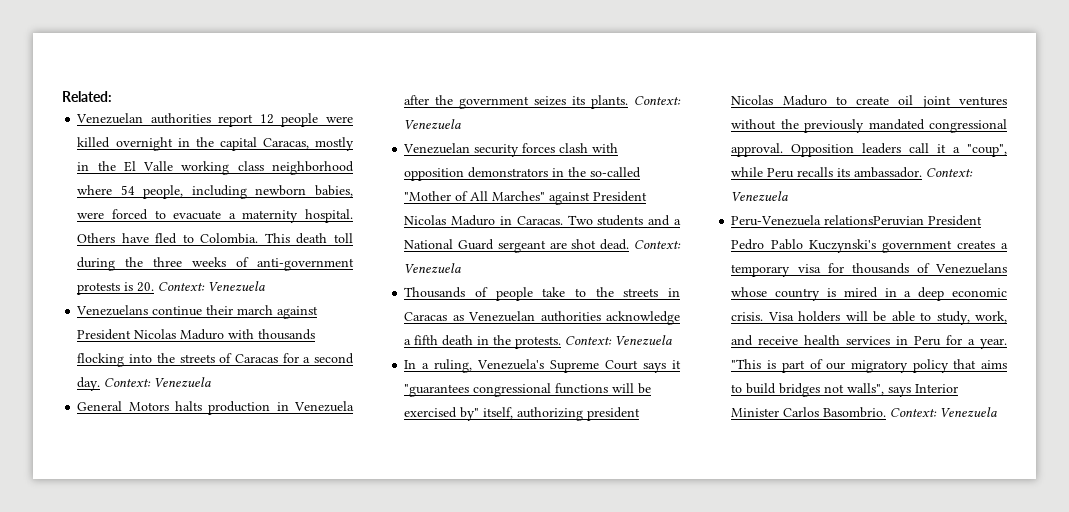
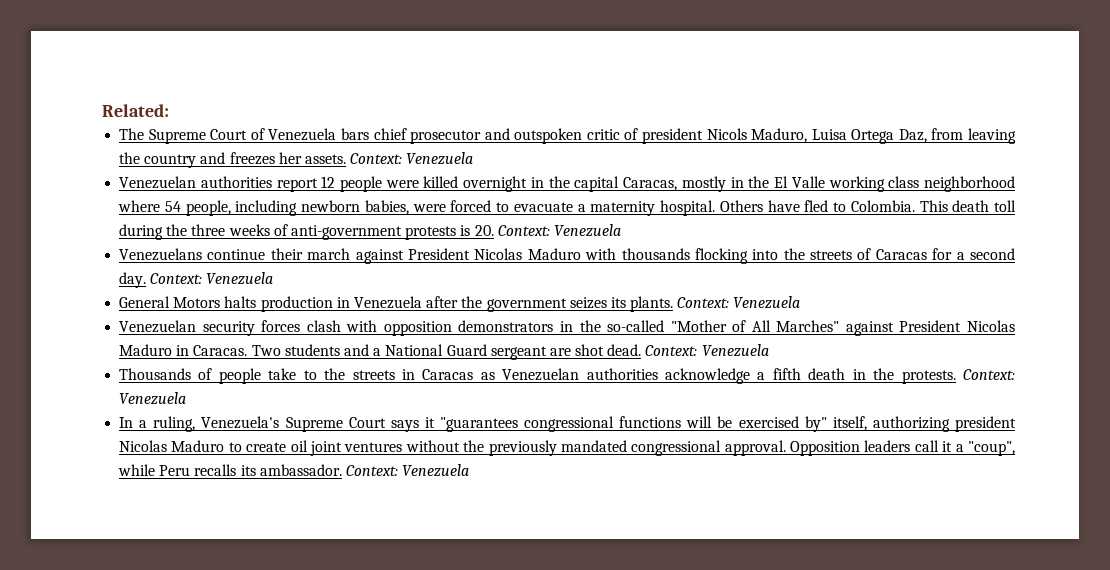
+ The Supreme Court of Venezuela bars chief prosecutor and outspoken critic of president Nicols Maduro, Luisa Ortega Daz, from leaving the country and freezes her assets. Context: Venezuela
- Peru-Venezuela relationsPeruvian President Pedro Pablo Kuczynski's government creates a temporary visa for thousands of Venezuelans whose country is mired in a deep economic crisis. Visa holders will be able to study, work, and receive health services in Peru for a year. "This is part of our migratory policy that aims to build bridges not walls", says Interior Minister Carlos Basombrio. Context: Venezuela

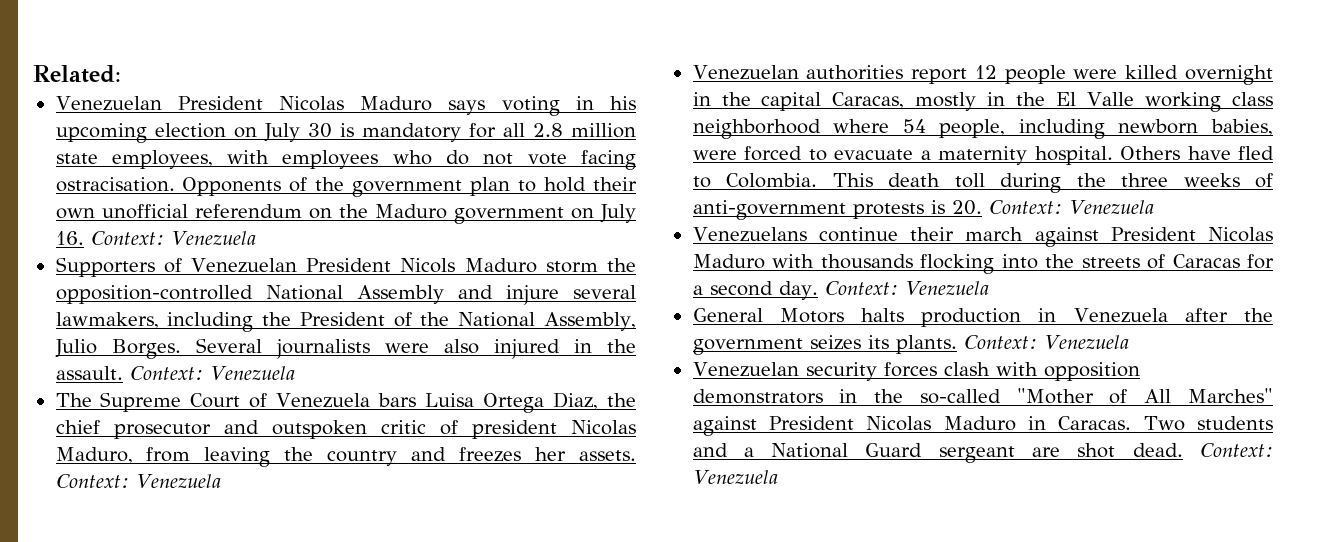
+ Venezuelan President Nicolas Maduro says voting in his upcoming election on July 30 is mandatory for all 2.8 million state employees, with employees who do not vote facing ostracisation. Opponents of the government plan to hold their own unofficial referendum on the Maduro government on July 16. Context: Venezuela
+ Supporters of Venezuelan President Nicols Maduro storm the opposition-controlled National Assembly and injure several lawmakers, including the President of the National Assembly, Julio Borges. Several journalists were also injured in the assault. Context: Venezuela
- The Supreme Court of Venezuela bars chief prosecutor and outspoken critic of president Nicols Maduro, Luisa Ortega Daz, from leaving the country and freezes her assets.
+ The Supreme Court of Venezuela bars Luisa Ortega Diaz, the chief prosecutor and outspoken critic of president Nicolas Maduro, from leaving the country and freezes her assets.
- Thousands of people take to the streets in Caracas as Venezuelan authorities acknowledge a fifth death in the protests. Context: Venezuela
- In a ruling, Venezuela's Supreme Court says it "guarantees congressional functions will be exercised by" itself, authorizing president Nicolas Maduro to create oil joint ventures without the previously mandated congressional approval. Opposition leaders call it a "coup", while Peru recalls its ambassador. Context: Venezuela

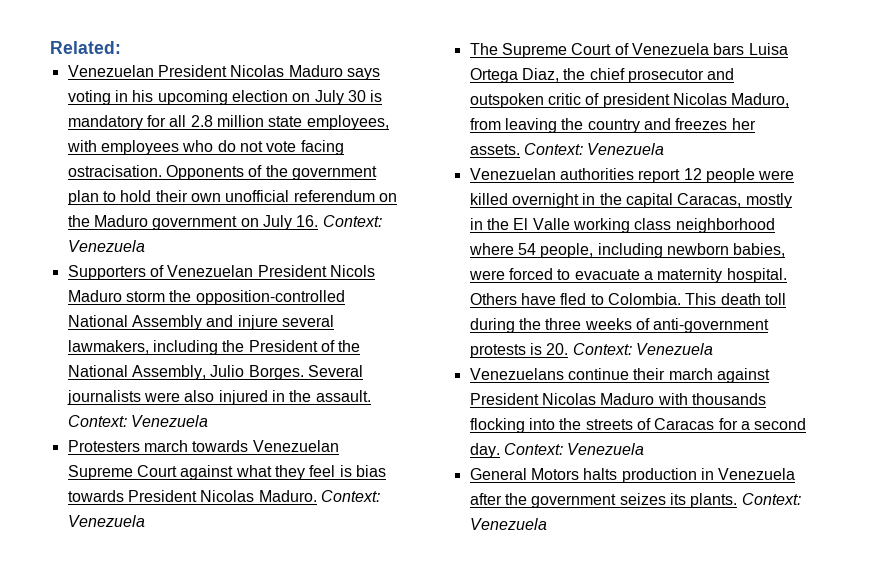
+ Protesters march towards Venezuelan Supreme Court against what they feel is bias towards President Nicolas Maduro. Context: Venezuela
- Venezuelan security forces clash with opposition demonstrators in the so-called "Mother of All Marches" against President Nicolas Maduro in Caracas. Two students and a National Guard sergeant are shot dead. Context: Venezuela

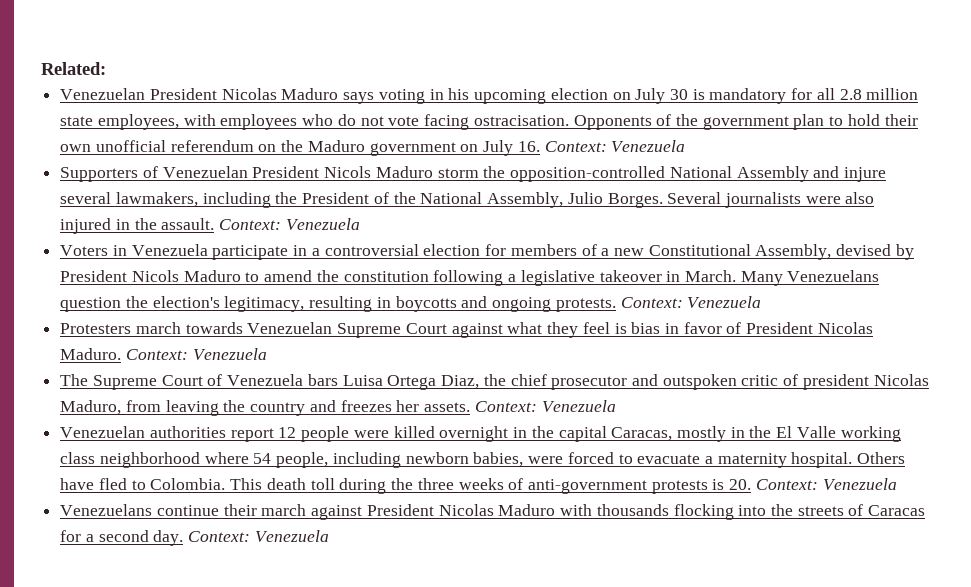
+ Voters in Venezuela participate in a controversial election for members of a new Constitutional Assembly, devised by President Nicols Maduro to amend the constitution following a legislative takeover in March. Many Venezuelans question the election's legitimacy, resulting in boycotts and ongoing protests. Context: Venezuela
- Protesters march towards Venezuelan Supreme Court against what they feel is bias towards President Nicolas Maduro.
+ Protesters march towards Venezuelan Supreme Court against what they feel is bias in favor of President Nicolas Maduro.
- General Motors halts production in Venezuela after the government seizes its plants. Context: Venezuela

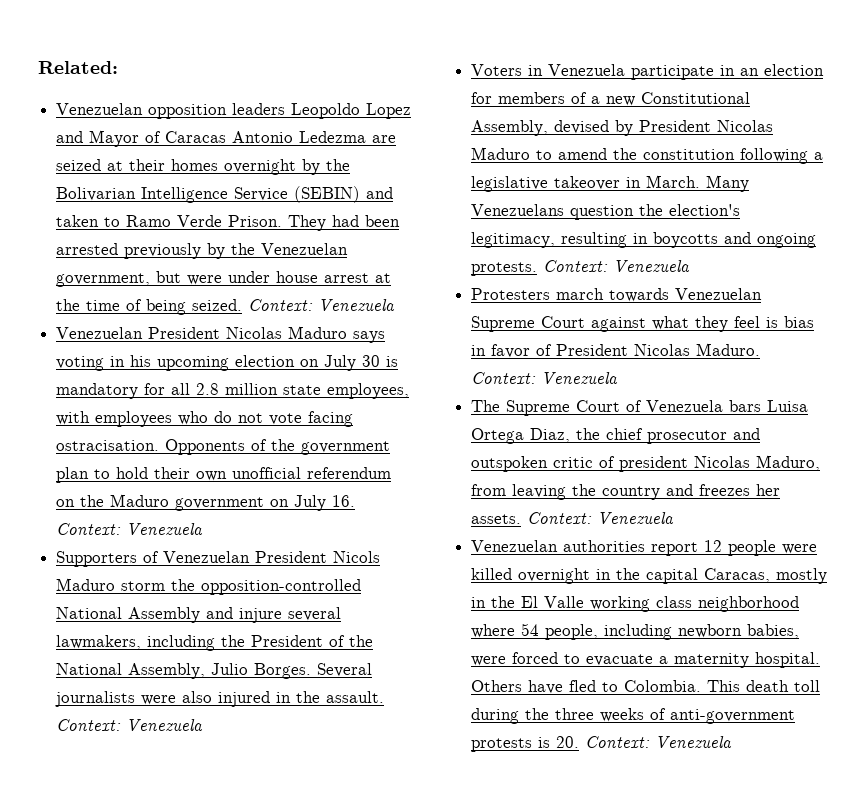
+ Venezuelan opposition leaders Leopoldo Lopez and Mayor of Caracas Antonio Ledezma are seized at their homes overnight by the Bolivarian Intelligence Service (SEBIN) and taken to Ramo Verde Prison. They had been arrested previously by the Venezuelan government, but were under house arrest at the time of being seized. Context: Venezuela
- Voters in Venezuela participate in a controversial election for members of a new Constitutional Assembly, devised by President Nicols Maduro to amend the constitution following a legislative takeover in March.
+ Voters in Venezuela participate in an election for members of a new Constitutional Assembly, devised by President Nicolas Maduro to amend the constitution following a legislative takeover in March.
- Venezuelans continue their march against President Nicolas Maduro with thousands flocking into the streets of Caracas for a second day. Context: Venezuela

